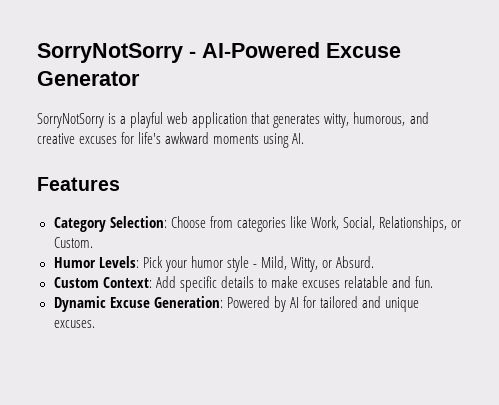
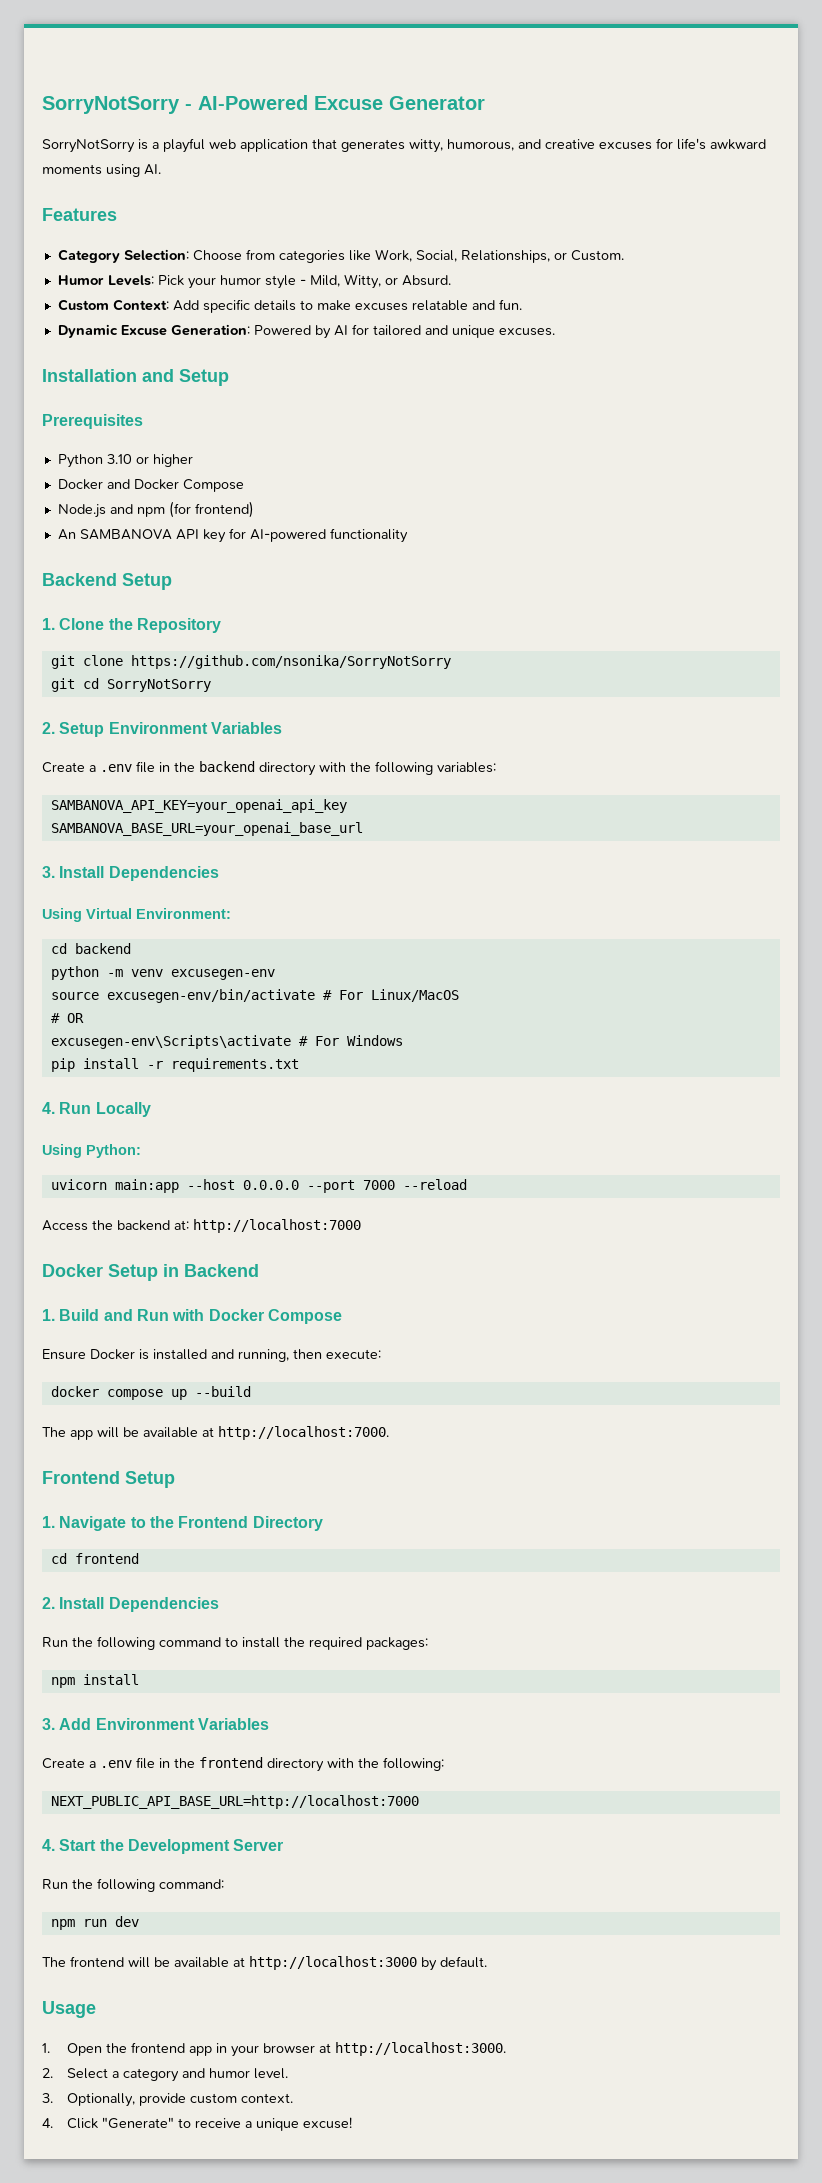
+ Installation and Setup
+ Prerequisites
+ Python 3.10 or higher
+ Docker and Docker Compose
+ Node.js and npm (for frontend)
+ An SAMBANOVA API key for AI-powered functionality
+ Backend Setup
+ 1. Clone the Repository
+ git clone https://github.com/nsonika/SorryNotSorry
+ git cd SorryNotSorry
+ 2. Setup Environment Variables
+ Create a .env file in the backend directory with the following variables:
+ SAMBANOVA_API_KEY=your_openai_api_key
+ SAMBANOVA_BASE_URL=your_openai_base_url
+ 3. Install Dependencies
+ Using Virtual Environment:
+ cd backend
+ python -m venv excusegen-env
+ source excusegen-env/bin/activate # For Linux/MacOS
+ # OR
+ excusegen-env\Scripts\activate # For Windows
+ pip install -r requirements.txt
+ 4. Run Locally
+ Using Python:
+ uvicorn main:app --host 0.0.0.0 --port 7000 --reload
+ Access the backend at: http://localhost:7000
+ Docker Setup in Backend
+ 1. Build and Run with Docker Compose
+ Ensure Docker is installed and running, then execute:
+ docker compose up --build
+ The app will be available at http://localhost:7000.
+ Frontend Setup
+ 1. Navigate to the Frontend Directory
+ cd frontend
+ 2. Install Dependencies
+ Run the following command to install the required packages:
+ npm install
+ 3. Add Environment Variables
+ Create a .env file in the frontend directory with the following:
+ NEXT_PUBLIC_API_BASE_URL=http://localhost:7000
+ 4. Start the Development Server
+ Run the following command:
+ npm run dev
+ The frontend will be available at http://localhost:3000 by default.
+ Usage
+ 1. Open the frontend app in your browser at http://localhost:3000.
+ 2. Select a category and humor level.
+ 3. Optionally, provide custom context.
+ 4. Click "Generate" to receive a unique excuse!

